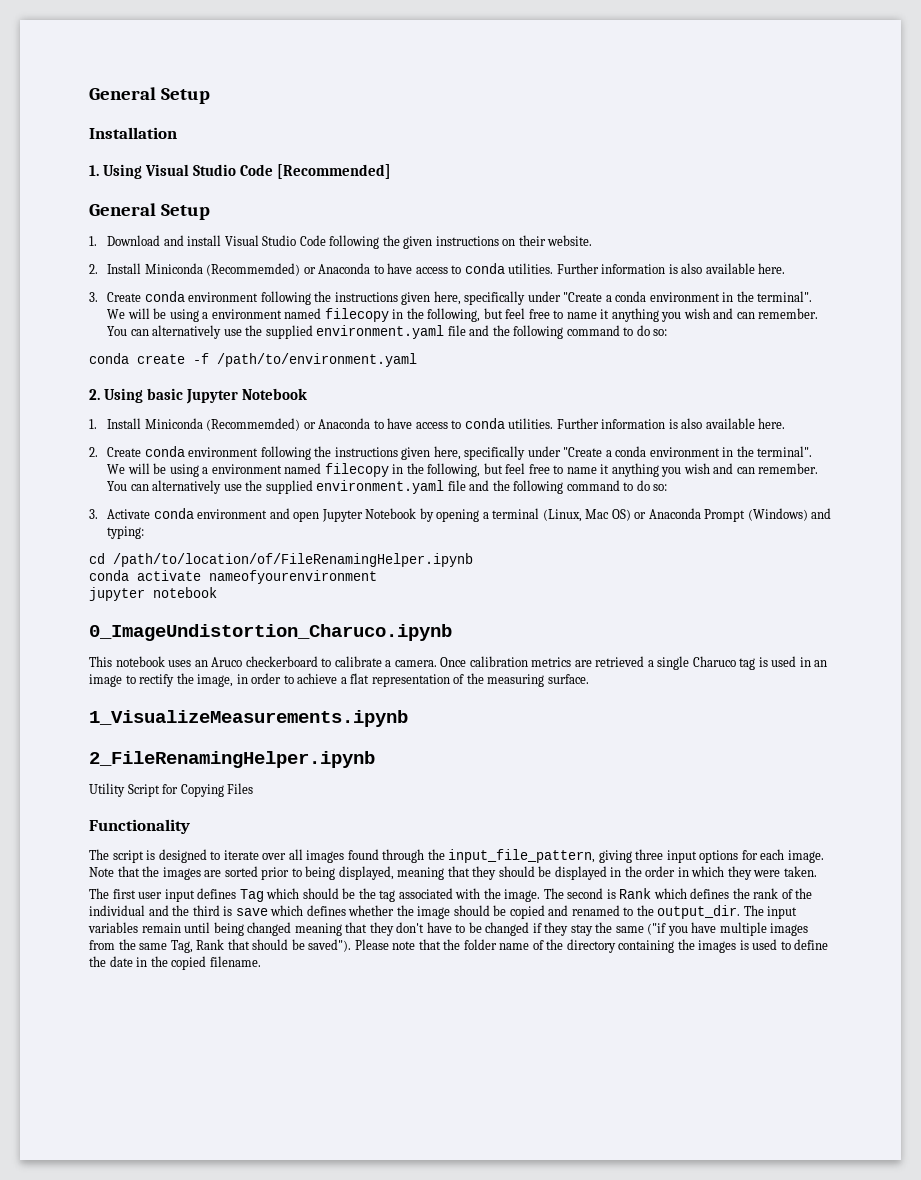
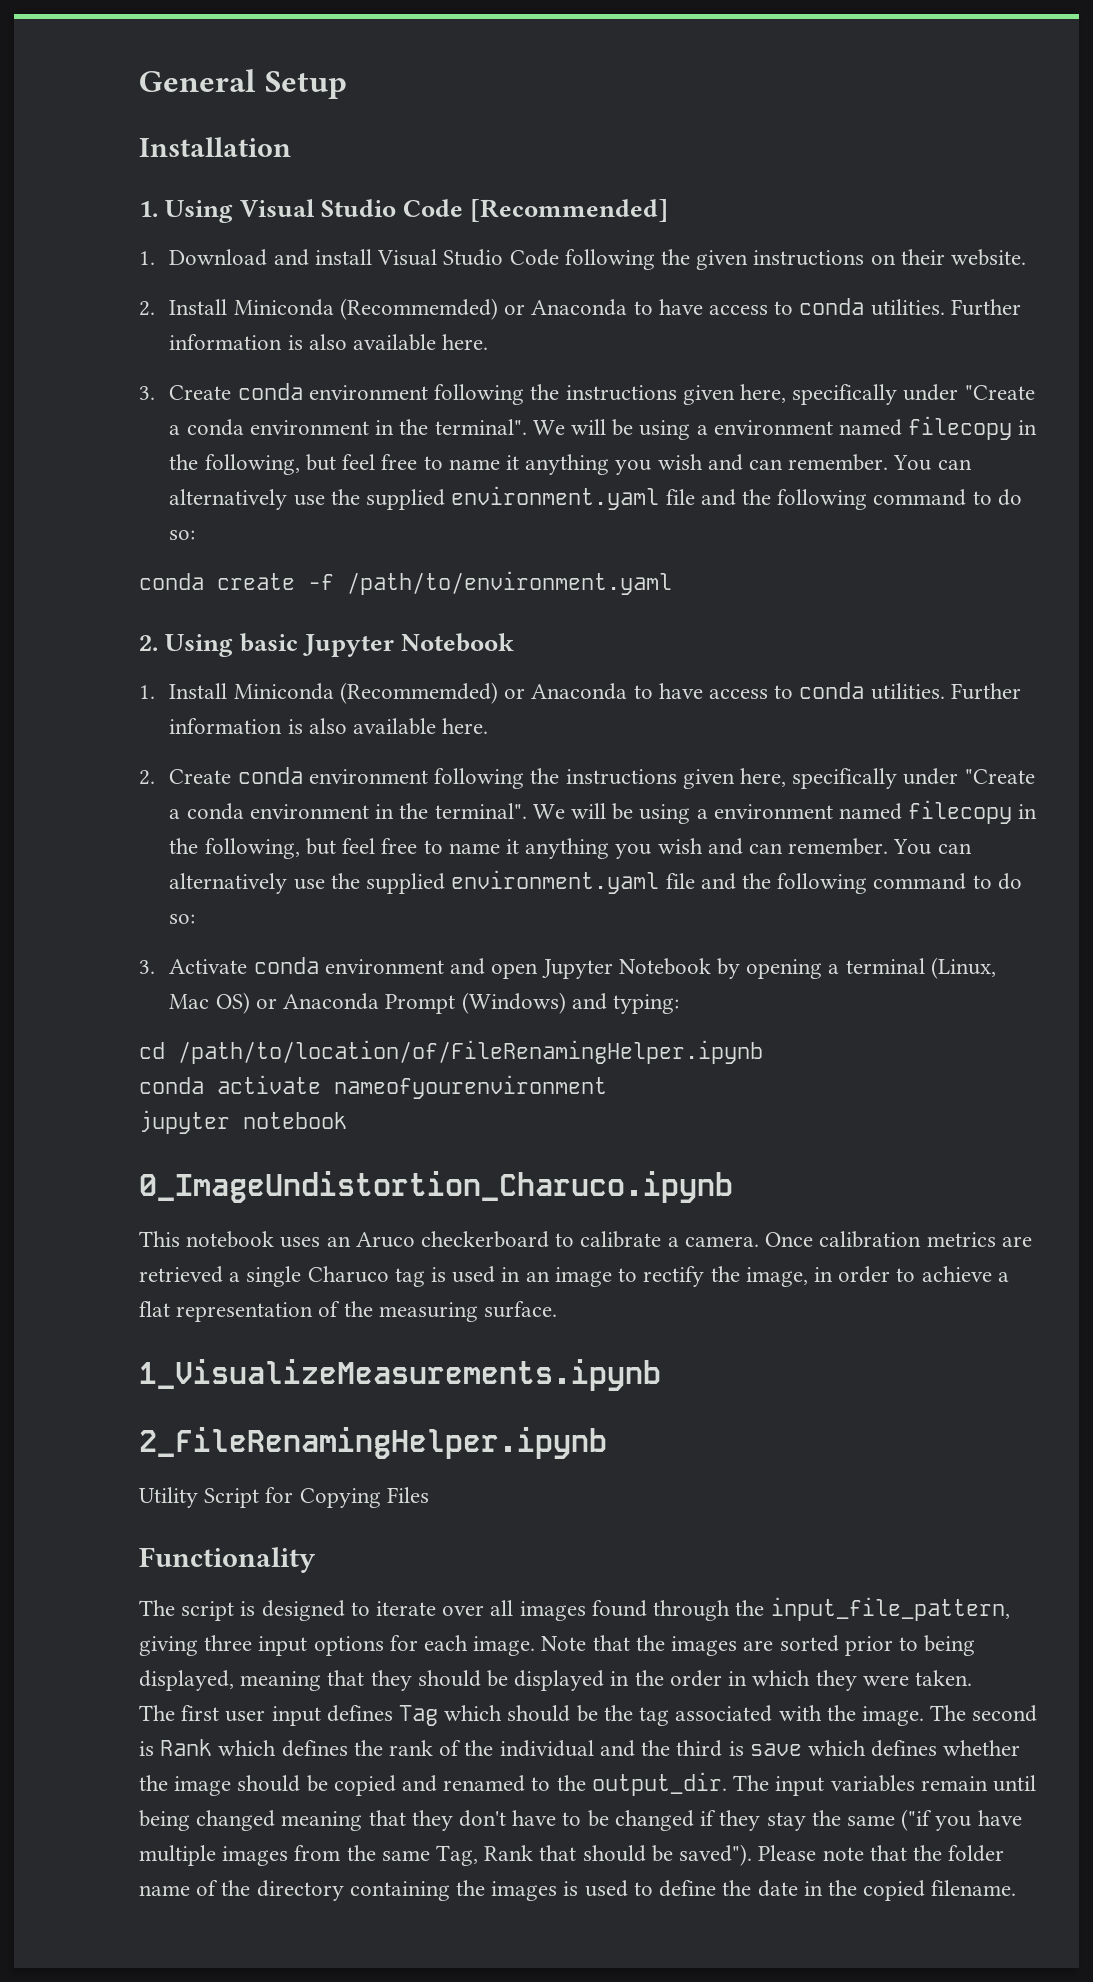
  1. Using Visual Studio Code [Recommended]
- General Setup

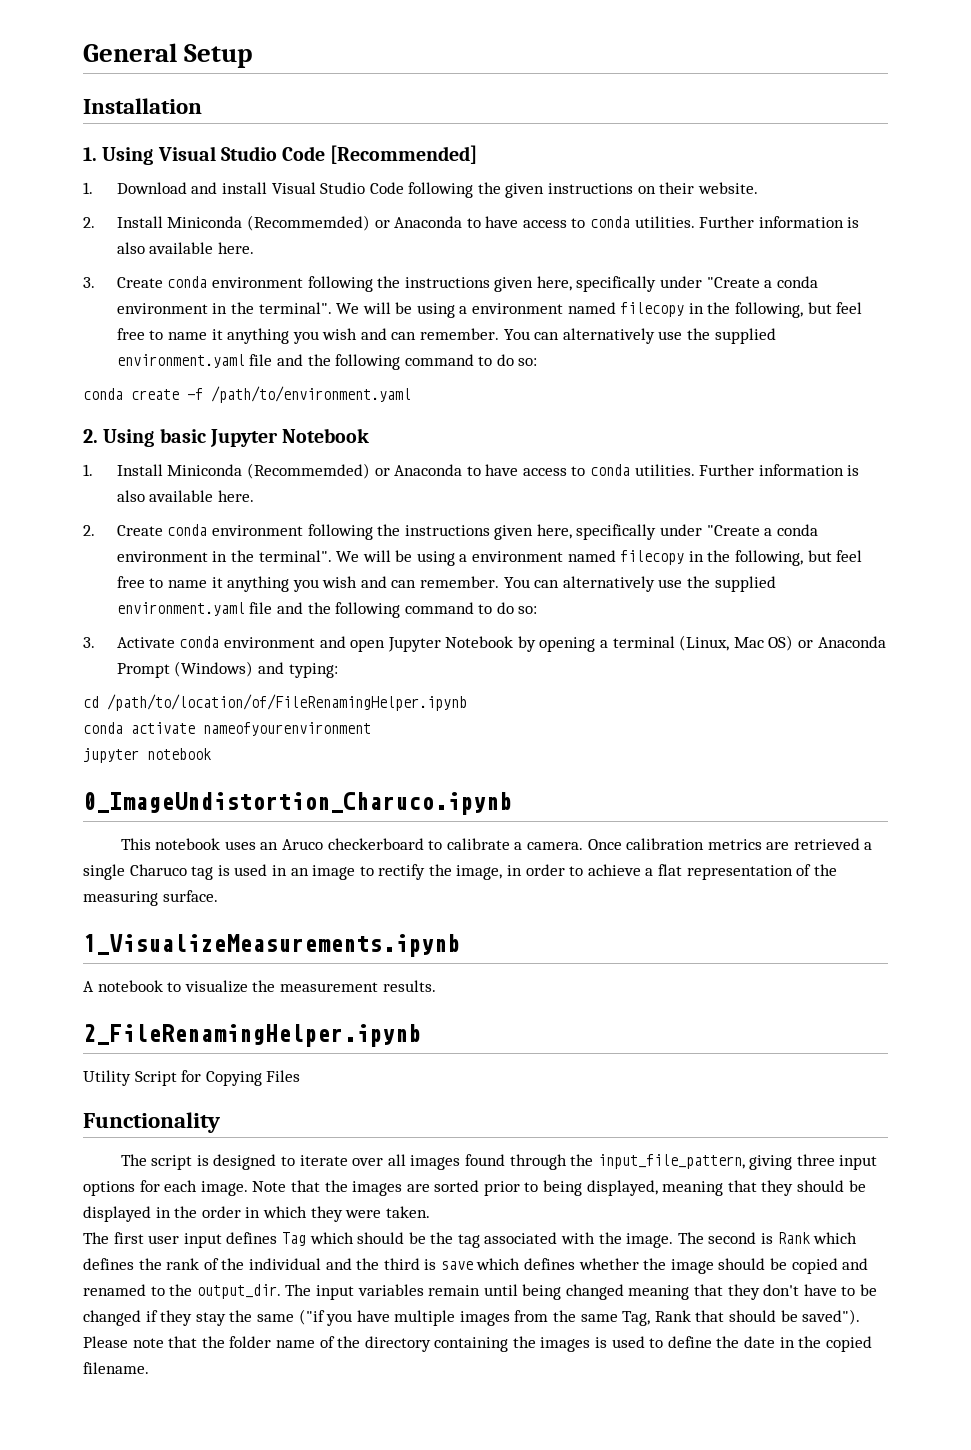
+ A notebook to visualize the measurement results.

